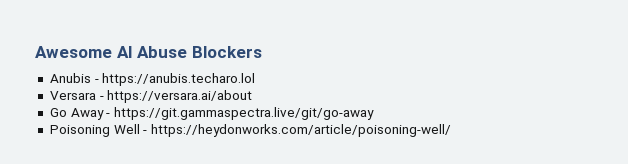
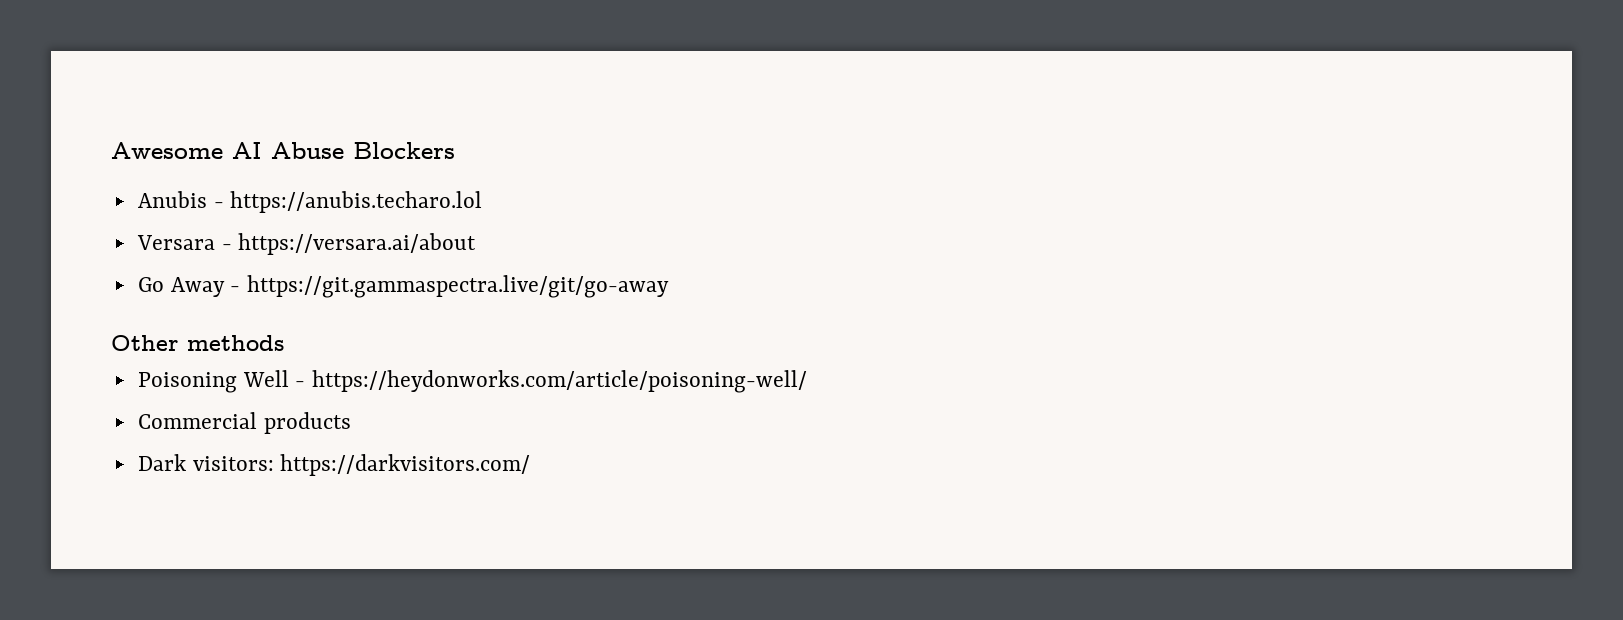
+ Other methods
+ Commercial products
+ Dark visitors: https://darkvisitors.com/

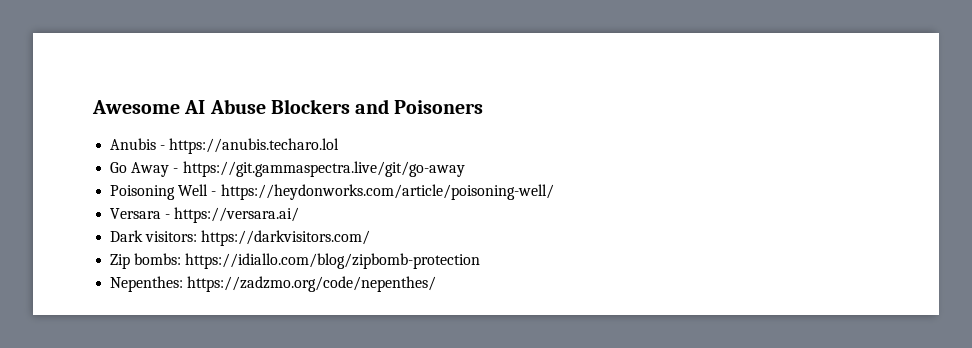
- Awesome AI Abuse Blockers
+ Awesome AI Abuse Blockers and Poisoners
- Versara - https://versara.ai/about
- Other methods
- Commercial products
+ Versara - https://versara.ai/
+ Zip bombs: https://idiallo.com/blog/zipbomb-protection
+ Nepenthes: https://zadzmo.org/code/nepenthes/

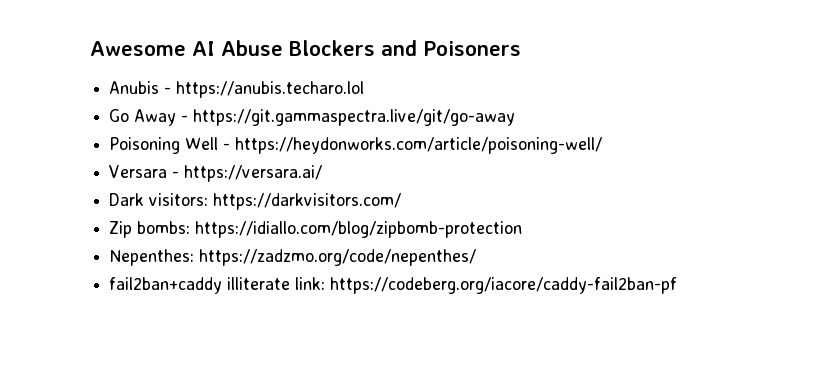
+ fail2ban+caddy illiterate link: https://codeberg.org/iacore/caddy-fail2ban-pf

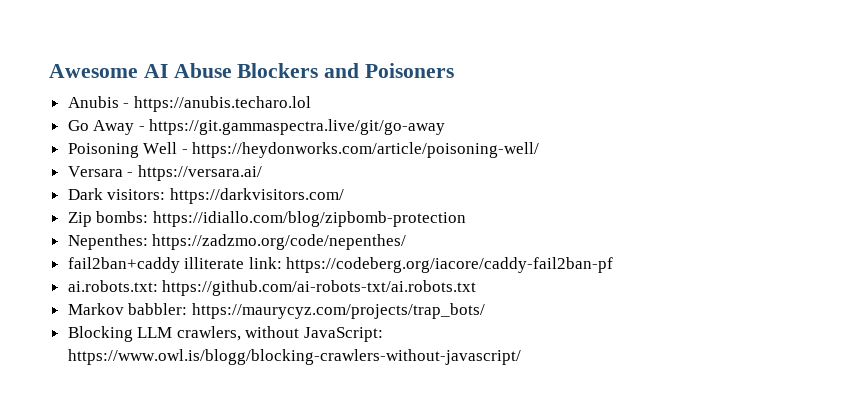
+ ai.robots.txt: https://github.com/ai-robots-txt/ai.robots.txt
+ Markov babbler: https://maurycyz.com/projects/trap_bots/
+ Blocking LLM crawlers, without JavaScript: https://www.owl.is/blogg/blocking-crawlers-without-javascript/

